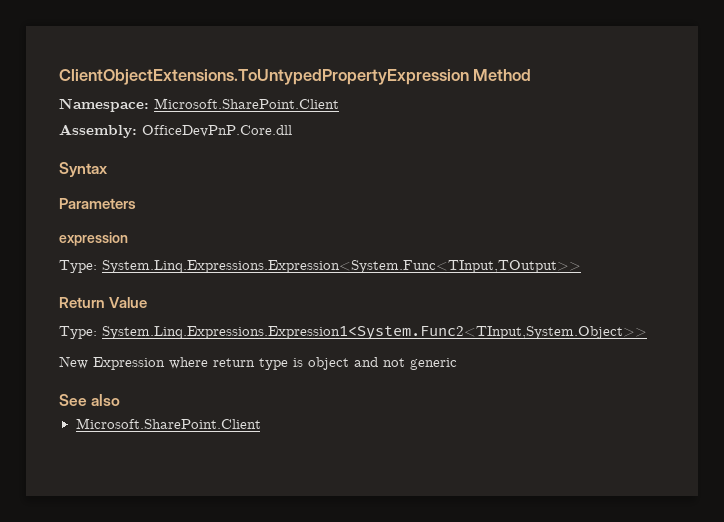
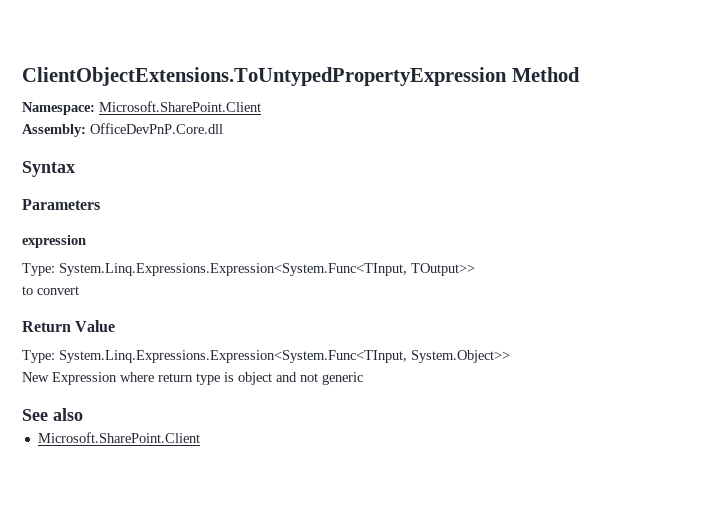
- Type: System.Linq.Expressions.Expression<System.Func<TInput,TOutput>>
+ Type: System.Linq.Expressions.Expression<System.Func<TInput, TOutput>>
+ to convert
- Type: System.Linq.Expressions.Expression1<System.Func2<TInput,System.Object>>
+ Type: System.Linq.Expressions.Expression<System.Func<TInput, System.Object>>

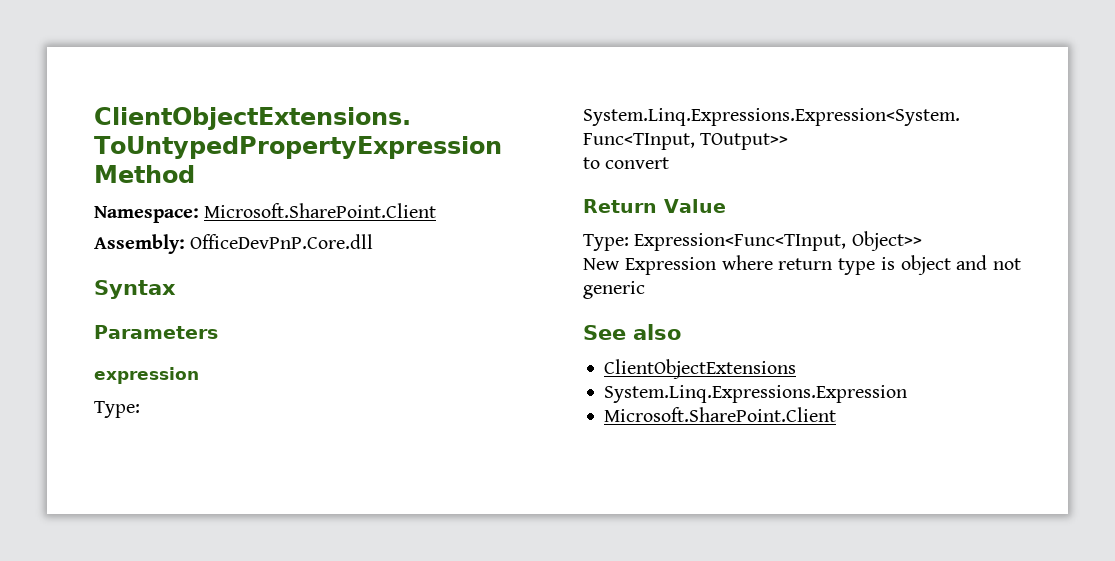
- Type: System.Linq.Expressions.Expression<System.Func<TInput, System.Object>>
+ Type: Expression<Func<TInput, Object>>
+ ClientObjectExtensions
+ System.Linq.Expressions.Expression

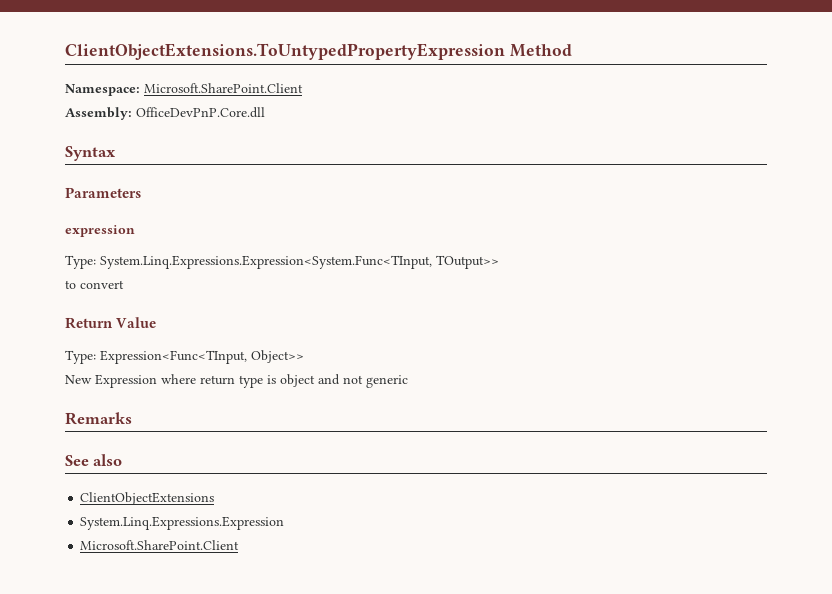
+ Remarks

